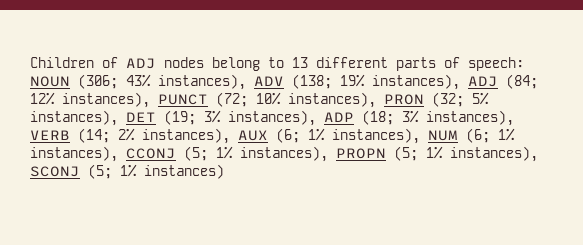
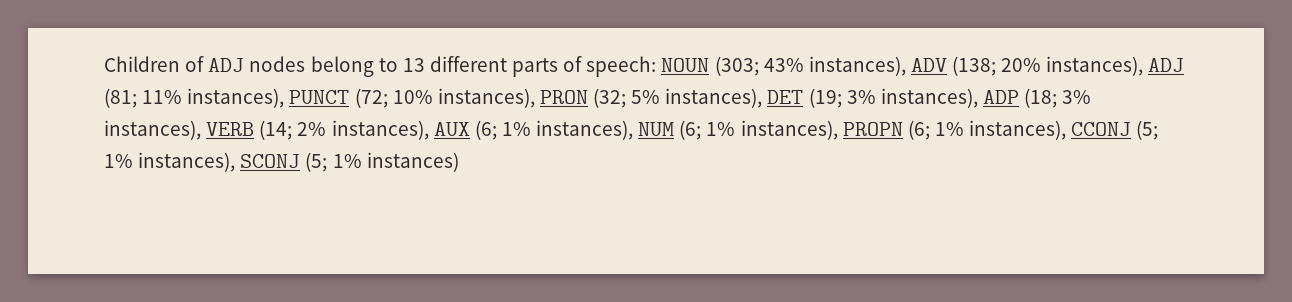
- Children of ADJ nodes belong to 13 different parts of speech: NOUN (306; 43% instances), ADV (138; 19% instances), ADJ (84; 12% instances), PUNCT (72; 10% instances), PRON (32; 5% instances), DET (19; 3% instances), ADP (18; 3% instances), VERB (14; 2% instances), AUX (6; 1% instances), NUM (6; 1% instances), CCONJ (5; 1% instances), PROPN (5; 1% instances), SCONJ (5; 1% instances)
+ Children of ADJ nodes belong to 13 different parts of speech: NOUN (303; 43% instances), ADV (138; 20% instances), ADJ (81; 11% instances), PUNCT (72; 10% instances), PRON (32; 5% instances), DET (19; 3% instances), ADP (18; 3% instances), VERB (14; 2% instances), AUX (6; 1% instances), NUM (6; 1% instances), PROPN (6; 1% instances), CCONJ (5; 1% instances), SCONJ (5; 1% instances)

